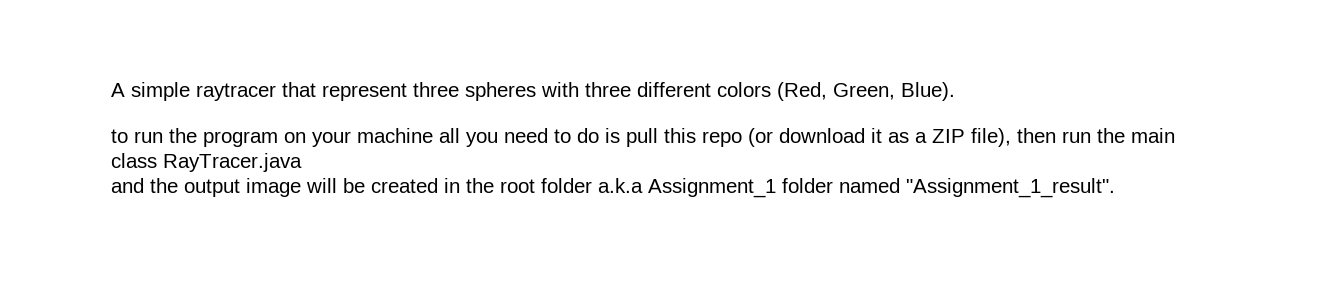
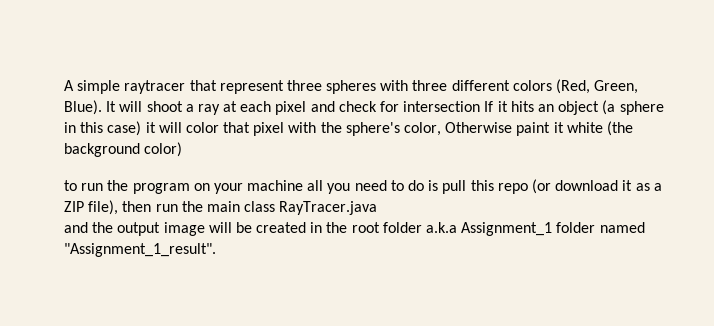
+ It will shoot a ray at each pixel and check for intersection If it hits an object (a sphere in this case) it will color that pixel with the sphere's color, Otherwise paint it white (the background color)

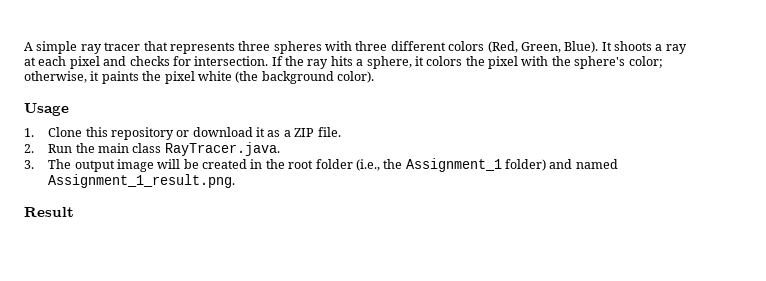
- A simple raytracer that represent three spheres with three different colors (Red, Green, Blue).
+ A simple ray tracer that represents three spheres with three different colors (Red, Green, Blue).
- It will shoot a ray at each pixel and check for intersection If it hits an object (a sphere in this case) it will color that pixel with the sphere's color, Otherwise paint it white (the background color)
- to run the program on your machine all you need to do is pull this repo (or download it as a ZIP file), then run the main class RayTracer.java
- and the output image will be created in the root folder a.k.a Assignment_1 folder named "Assignment_1_result".
+ It shoots a ray at each pixel and checks for intersection. If the ray hits a sphere, it colors the pixel with the sphere's color; otherwise, it paints the pixel white (the background color).
+ Usage
+ 1. Clone this repository or download it as a ZIP file.
+ 2. Run the main class RayTracer.java.
+ 3. The output image will be created in the root folder (i.e., the Assignment_1 folder) and named Assignment_1_result.png.
+ Result

